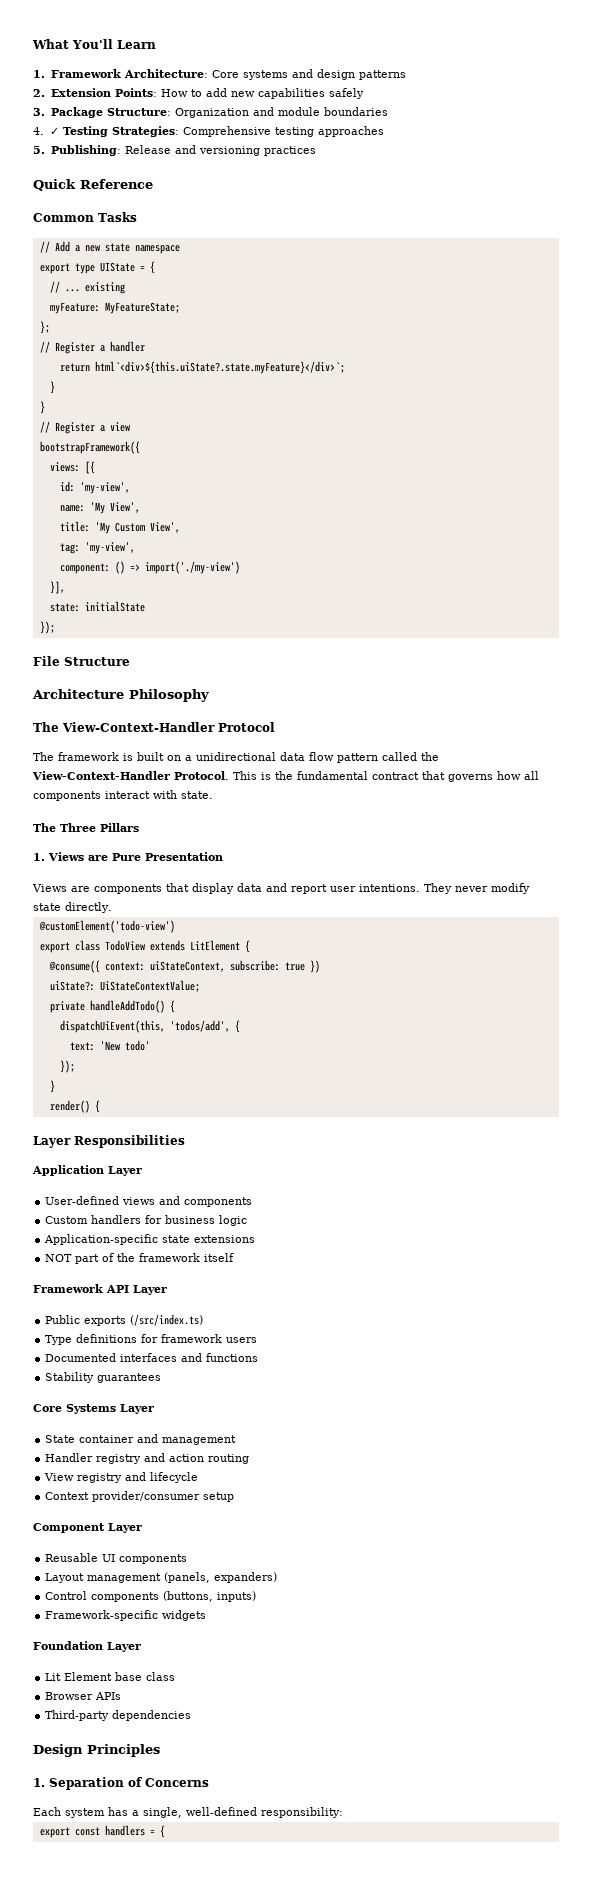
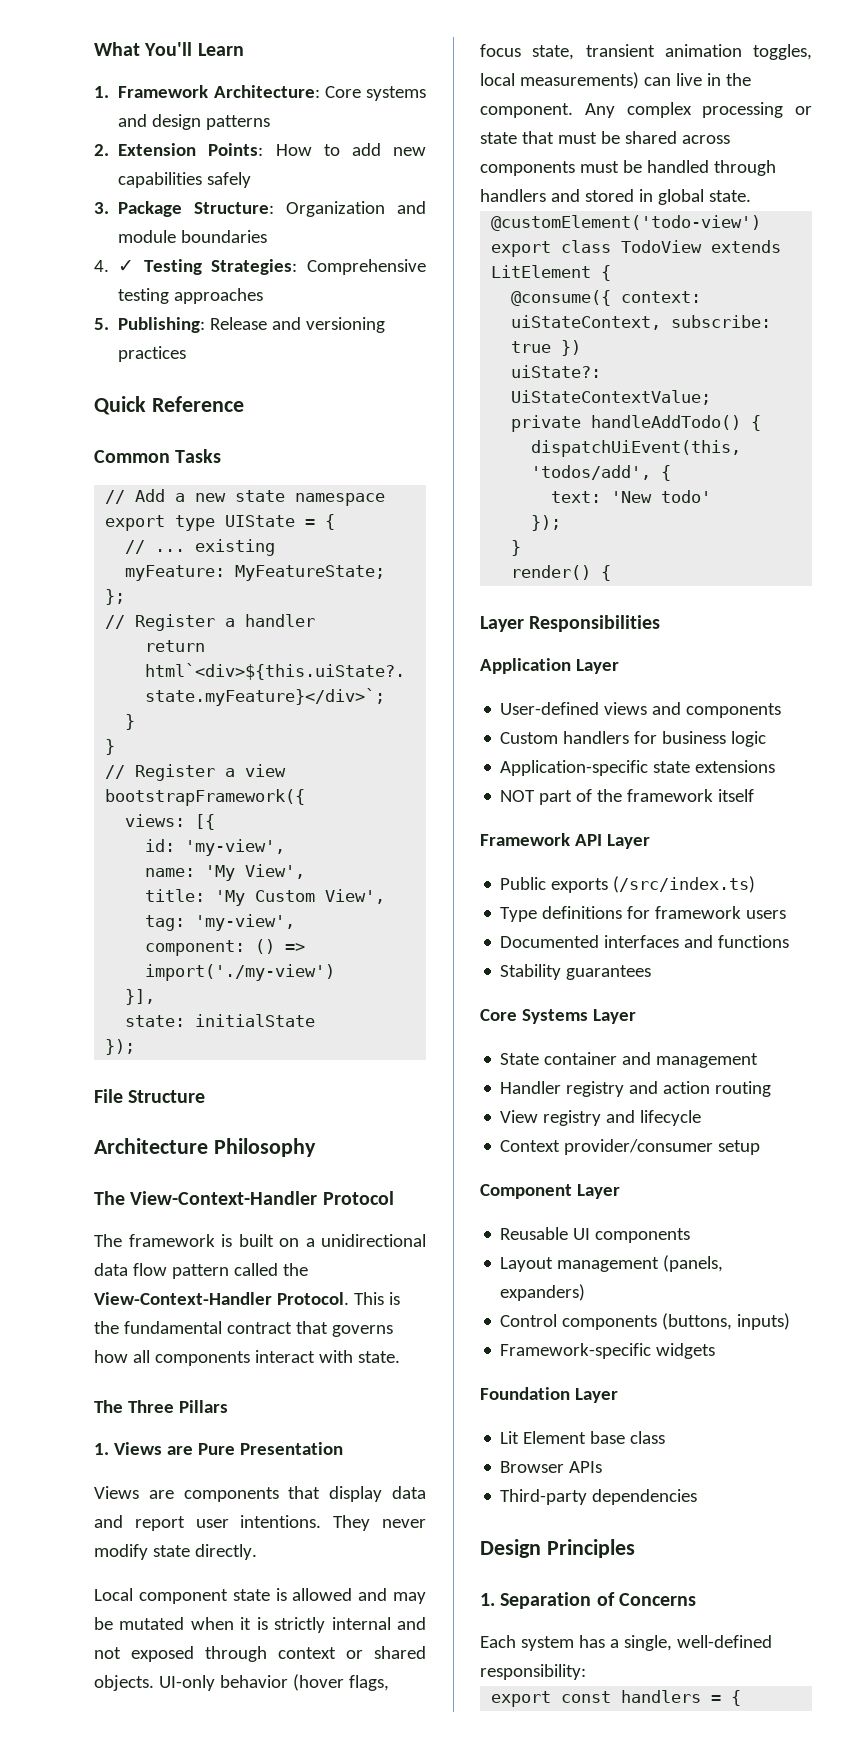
+ Local component state is allowed and may be mutated when it is strictly internal and not exposed through context or shared objects. UI-only behavior (hover flags, focus state, transient animation toggles, local measurements) can live in the component. Any complex processing or state that must be shared across components must be handled through handlers and stored in global state.

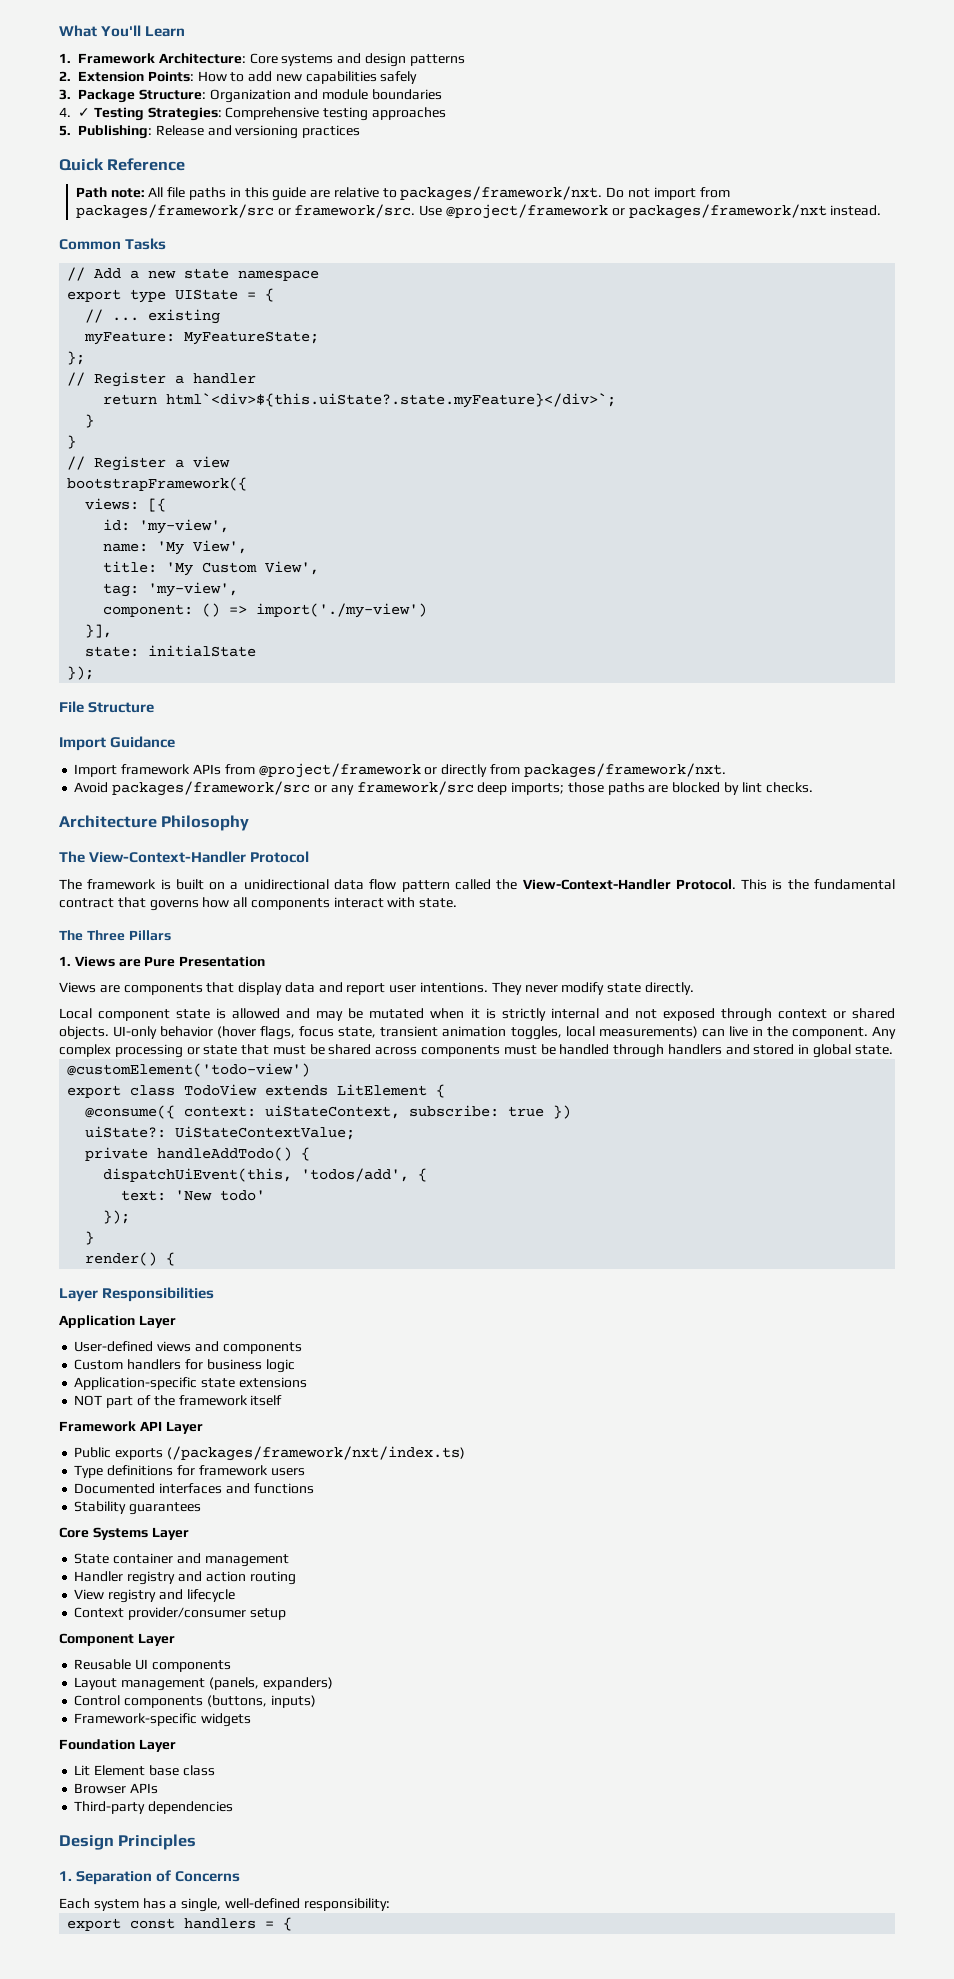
+ Path note: All file paths in this guide are relative to packages/framework/nxt. Do not import from packages/framework/src or framework/src. Use @project/framework or packages/framework/nxt instead.
+ Import Guidance
+ Import framework APIs from @project/framework or directly from packages/framework/nxt.
+ Avoid packages/framework/src or any framework/src deep imports; those paths are blocked by lint checks.
- Public exports (/src/index.ts)
+ Public exports (/packages/framework/nxt/index.ts)

